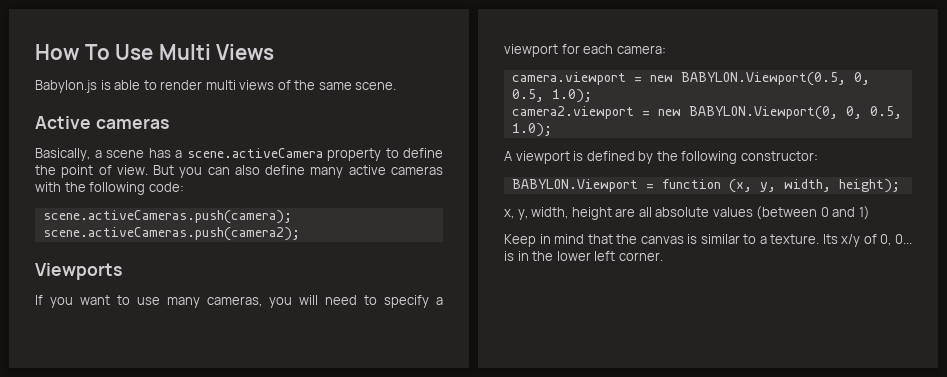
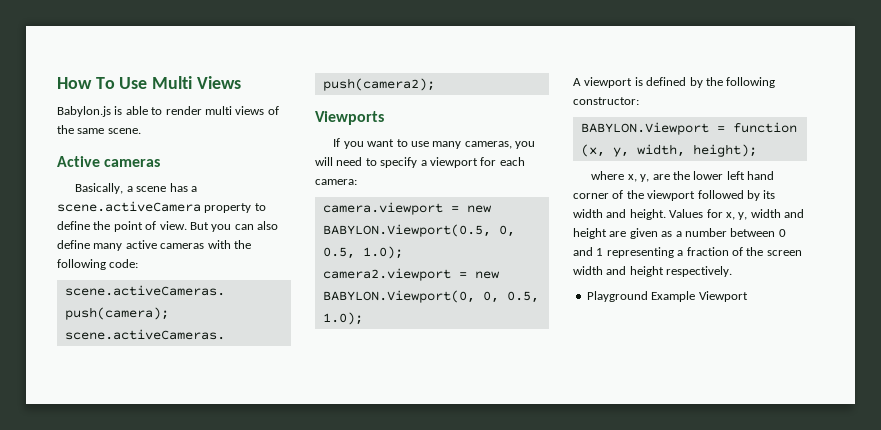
- x, y, width, height are all absolute values (between 0 and 1)
- Keep in mind that the canvas is similar to a texture. Its x/y of 0, 0... is in the lower left corner.
+ where x, y, are the lower left hand corner of the viewport followed by its width and height. Values for x, y, width and height are given as a number between 0 and 1 representing a fraction of the screen width and height respectively.
+ Playground Example Viewport

